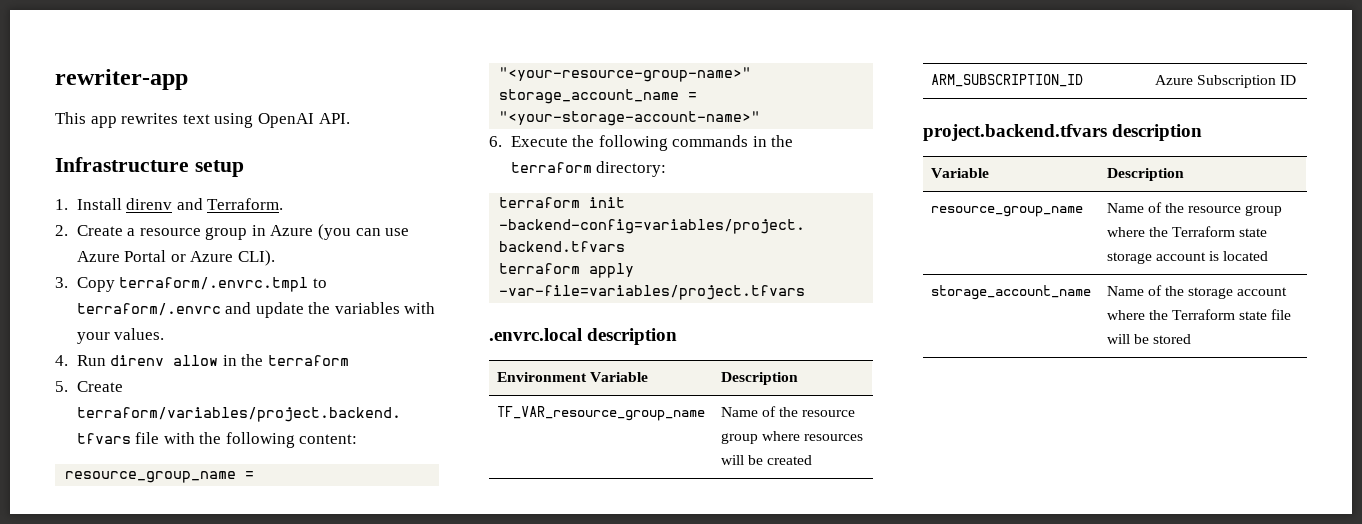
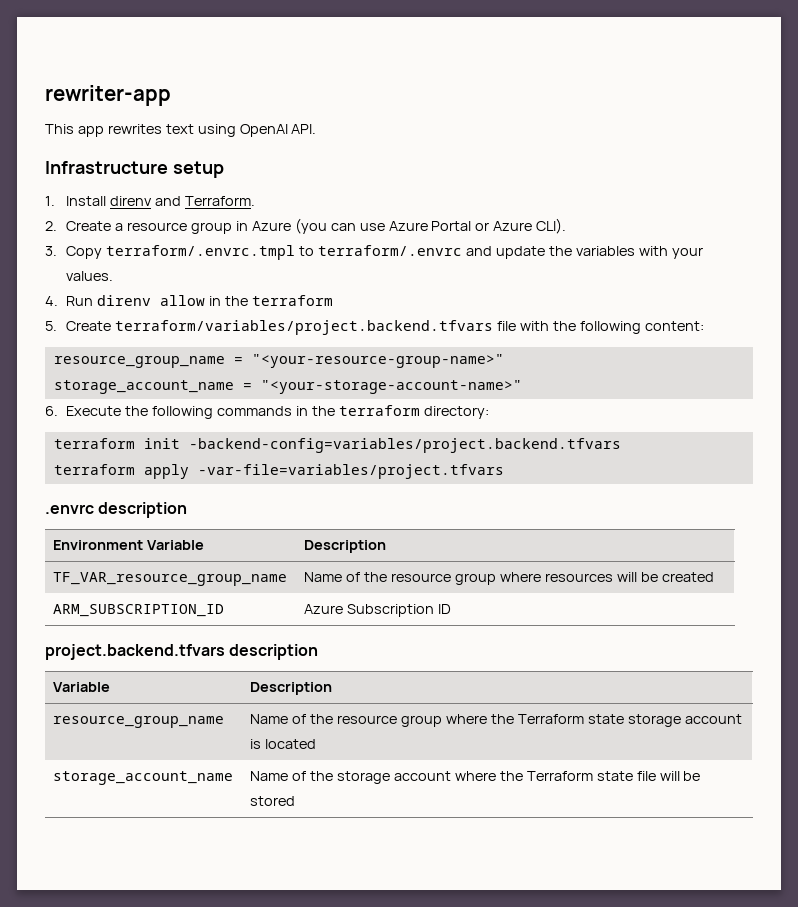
- .envrc.local description
+ .envrc description

